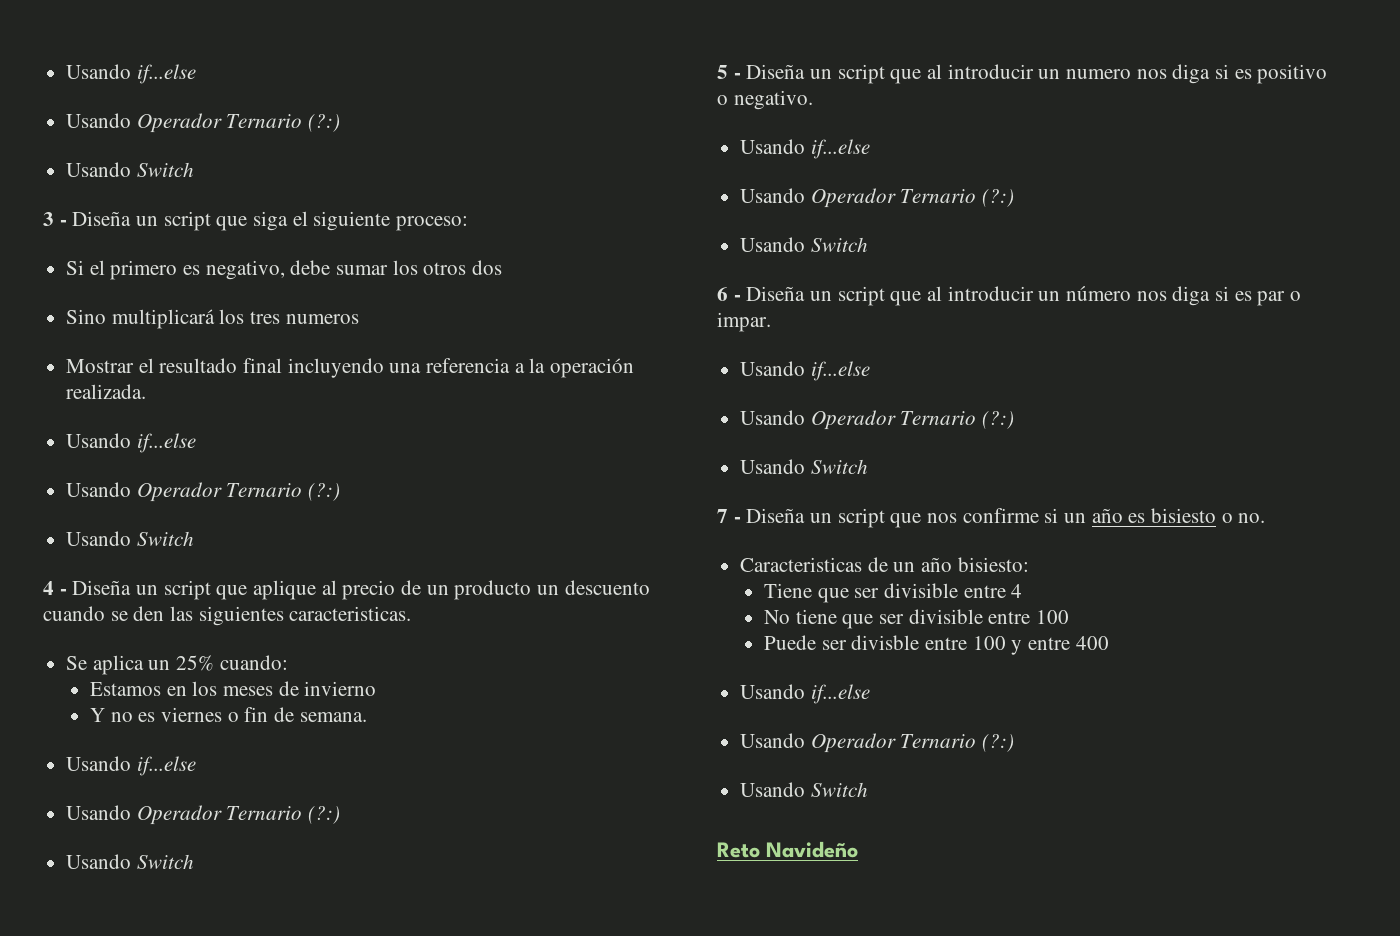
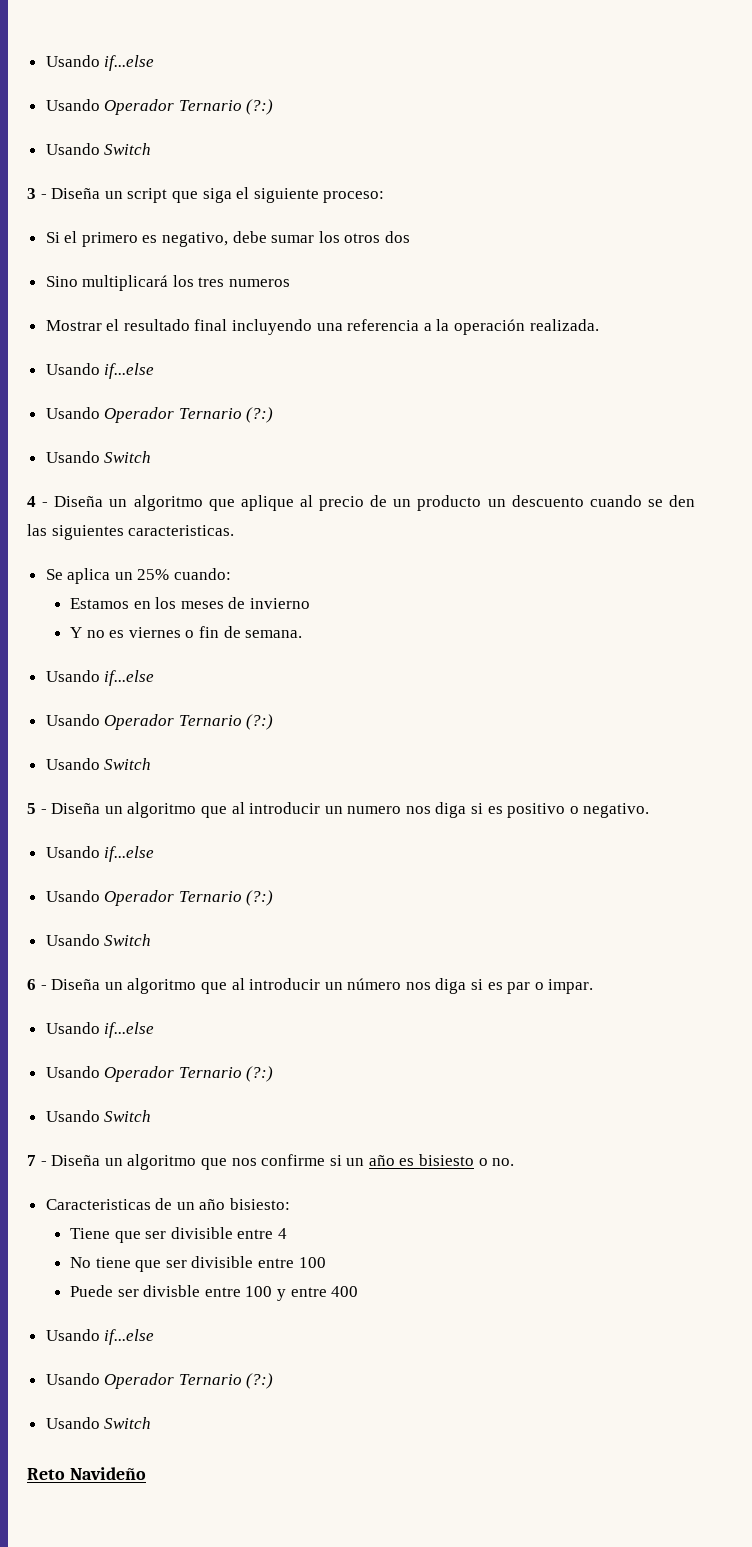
- 4 - Diseña un script que aplique al precio de un producto un descuento cuando se den las siguientes caracteristicas.
+ 4 - Diseña un algoritmo que aplique al precio de un producto un descuento cuando se den las siguientes caracteristicas.
- 5 - Diseña un script que al introducir un numero nos diga si es positivo o negativo.
+ 5 - Diseña un algoritmo que al introducir un numero nos diga si es positivo o negativo.
- 6 - Diseña un script que al introducir un número nos diga si es par o impar.
+ 6 - Diseña un algoritmo que al introducir un número nos diga si es par o impar.
- 7 - Diseña un script que nos confirme si un año es bisiesto o no.
+ 7 - Diseña un algoritmo que nos confirme si un año es bisiesto o no.

